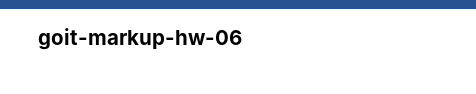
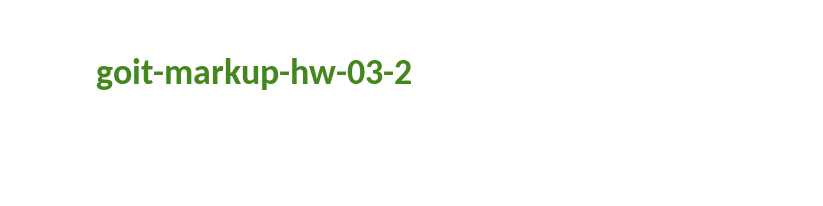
- goit-markup-hw-06
+ goit-markup-hw-03-2

